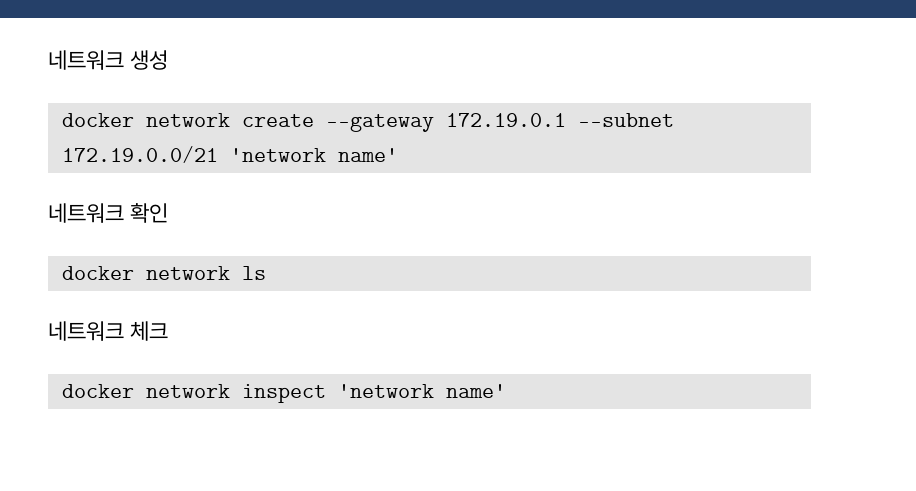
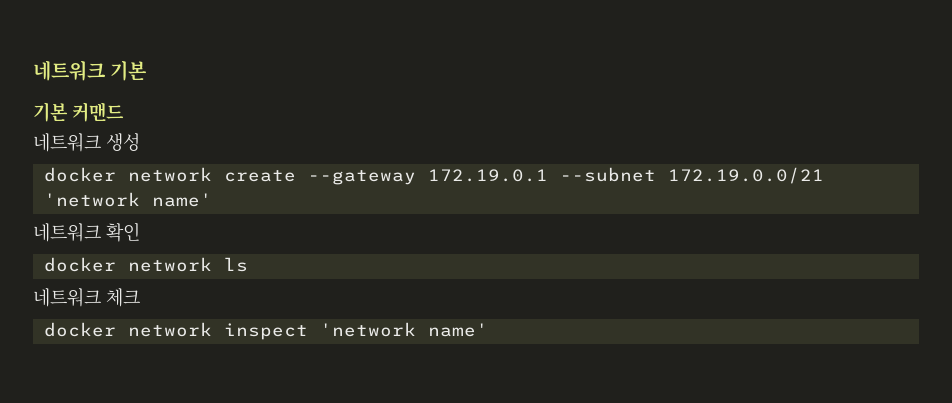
+ 네트워크 기본
+ 기본 커맨드

